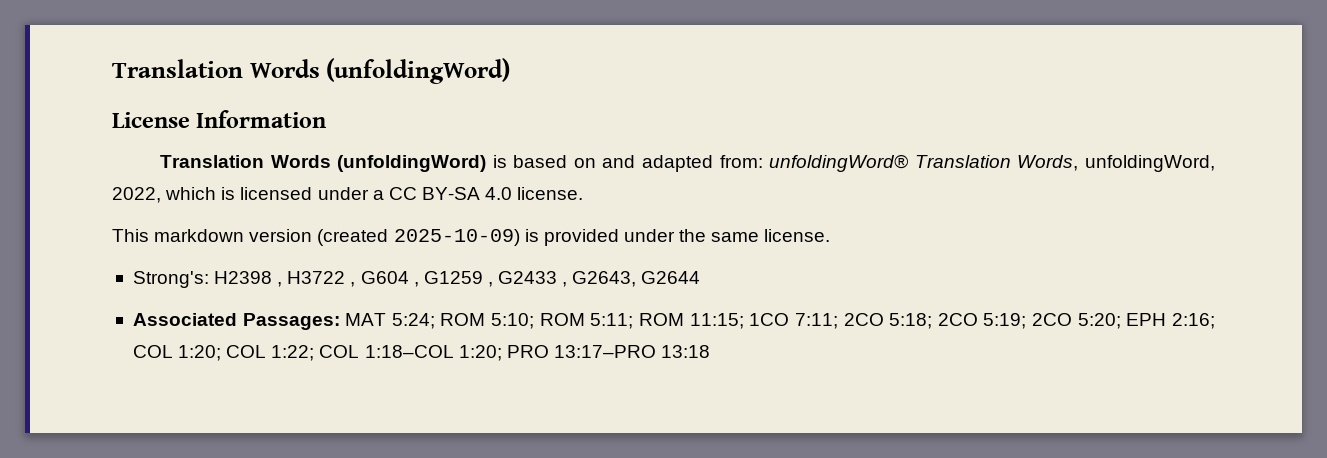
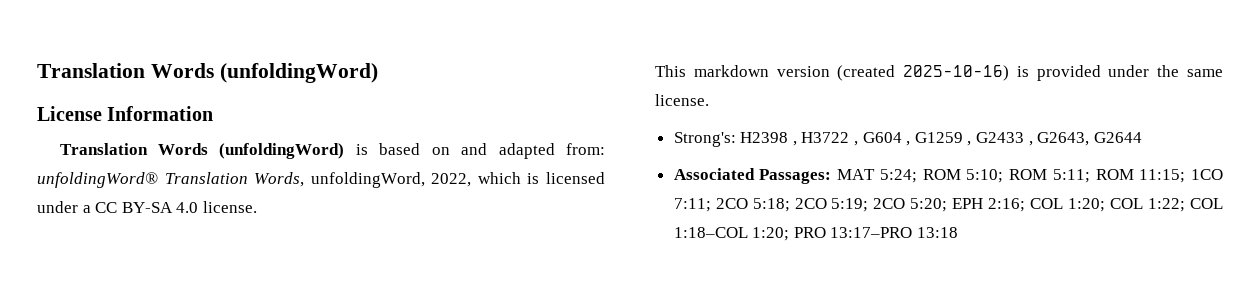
- This markdown version (created 2025-10-09) is provided under the same license.
+ This markdown version (created 2025-10-16) is provided under the same license.

